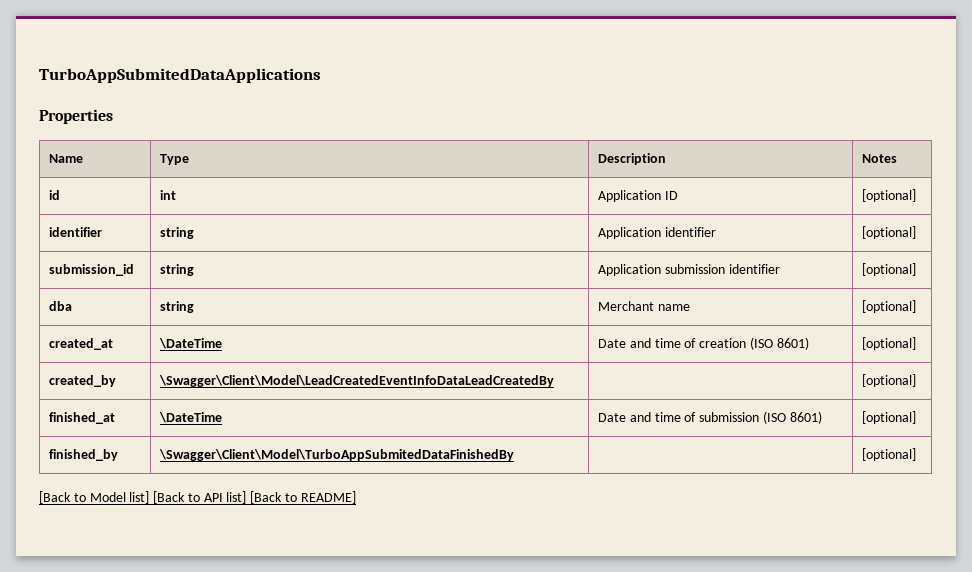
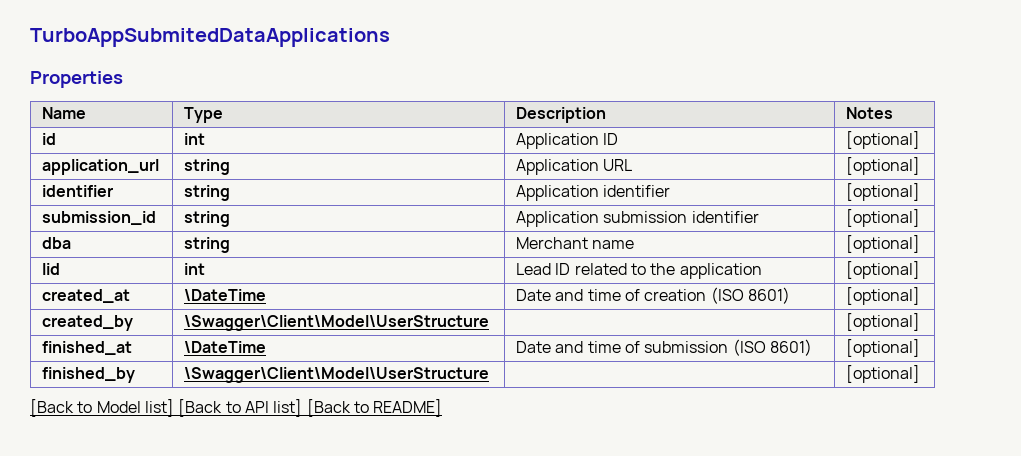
+ application_url | string | Application URL | [optional]
+ lid | int | Lead ID related to the application | [optional]
- created_by | \Swagger\Client\Model\LeadCreatedEventInfoDataLeadCreatedBy | | [optional]
+ created_by | \Swagger\Client\Model\UserStructure | | [optional]
- finished_by | \Swagger\Client\Model\TurboAppSubmitedDataFinishedBy | | [optional]
+ finished_by | \Swagger\Client\Model\UserStructure | | [optional]

